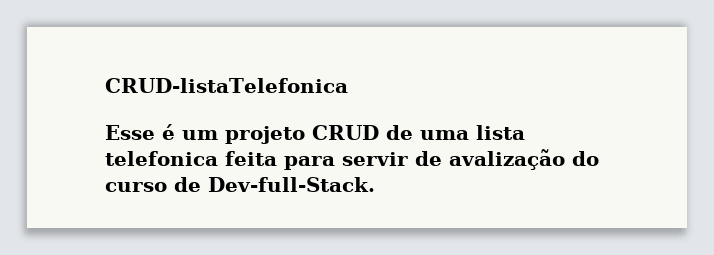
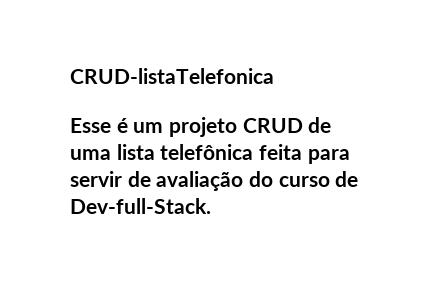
- Esse é um projeto CRUD de uma lista telefonica feita para servir de avalização do curso de Dev-full-Stack.
+ Esse é um projeto CRUD de uma lista telefônica feita para servir de avaliação do curso de Dev-full-Stack.

